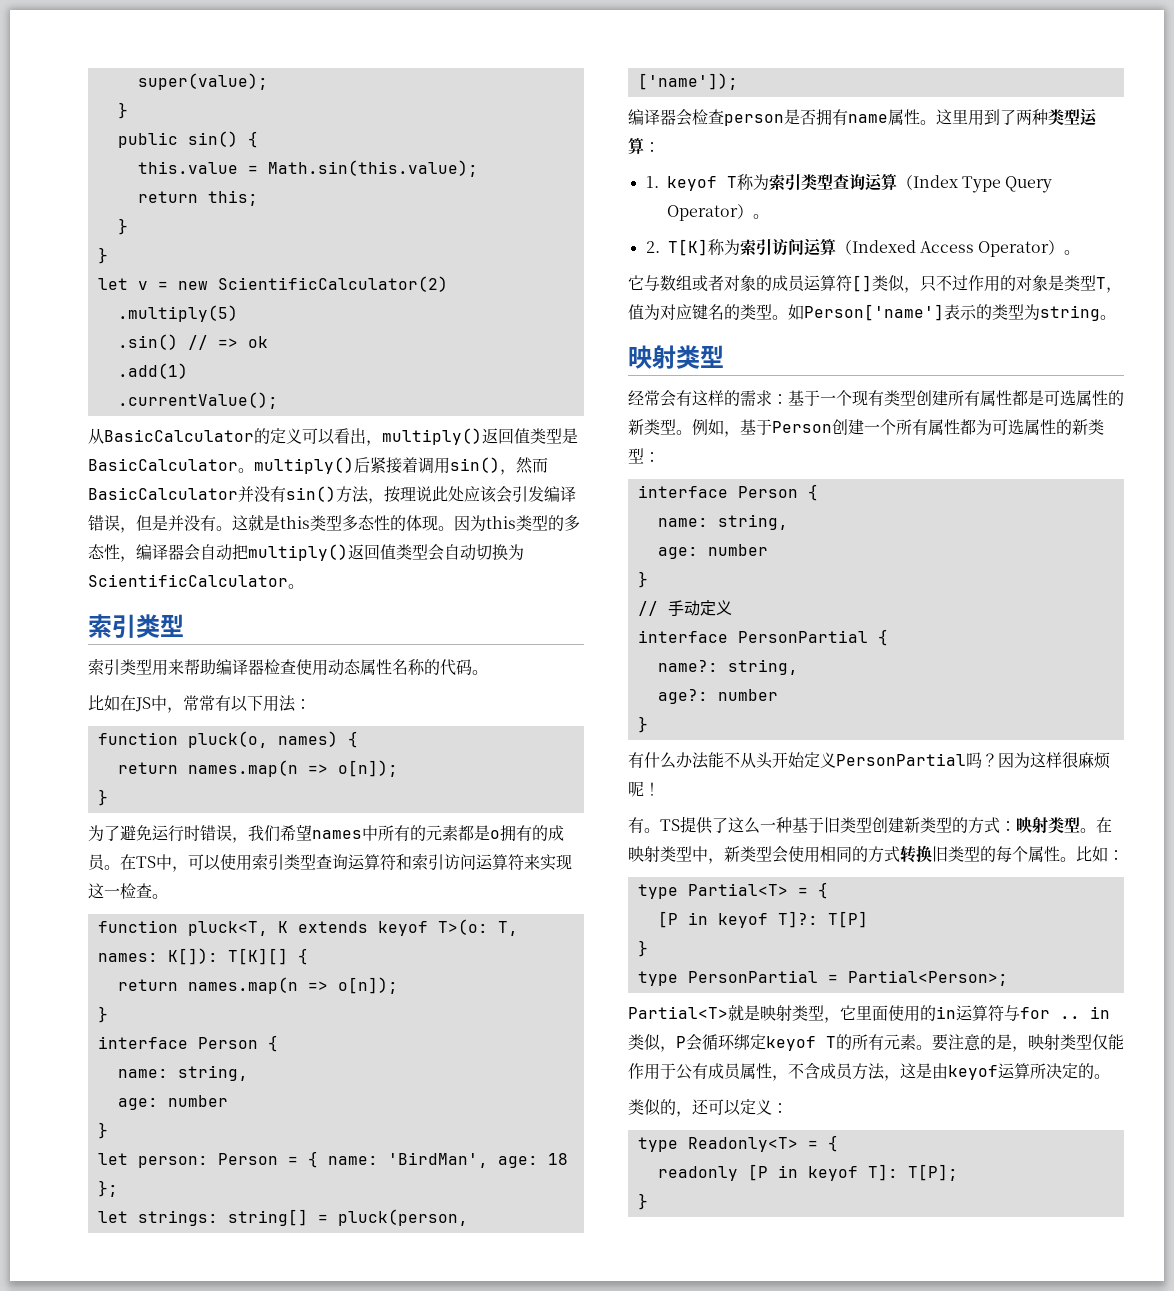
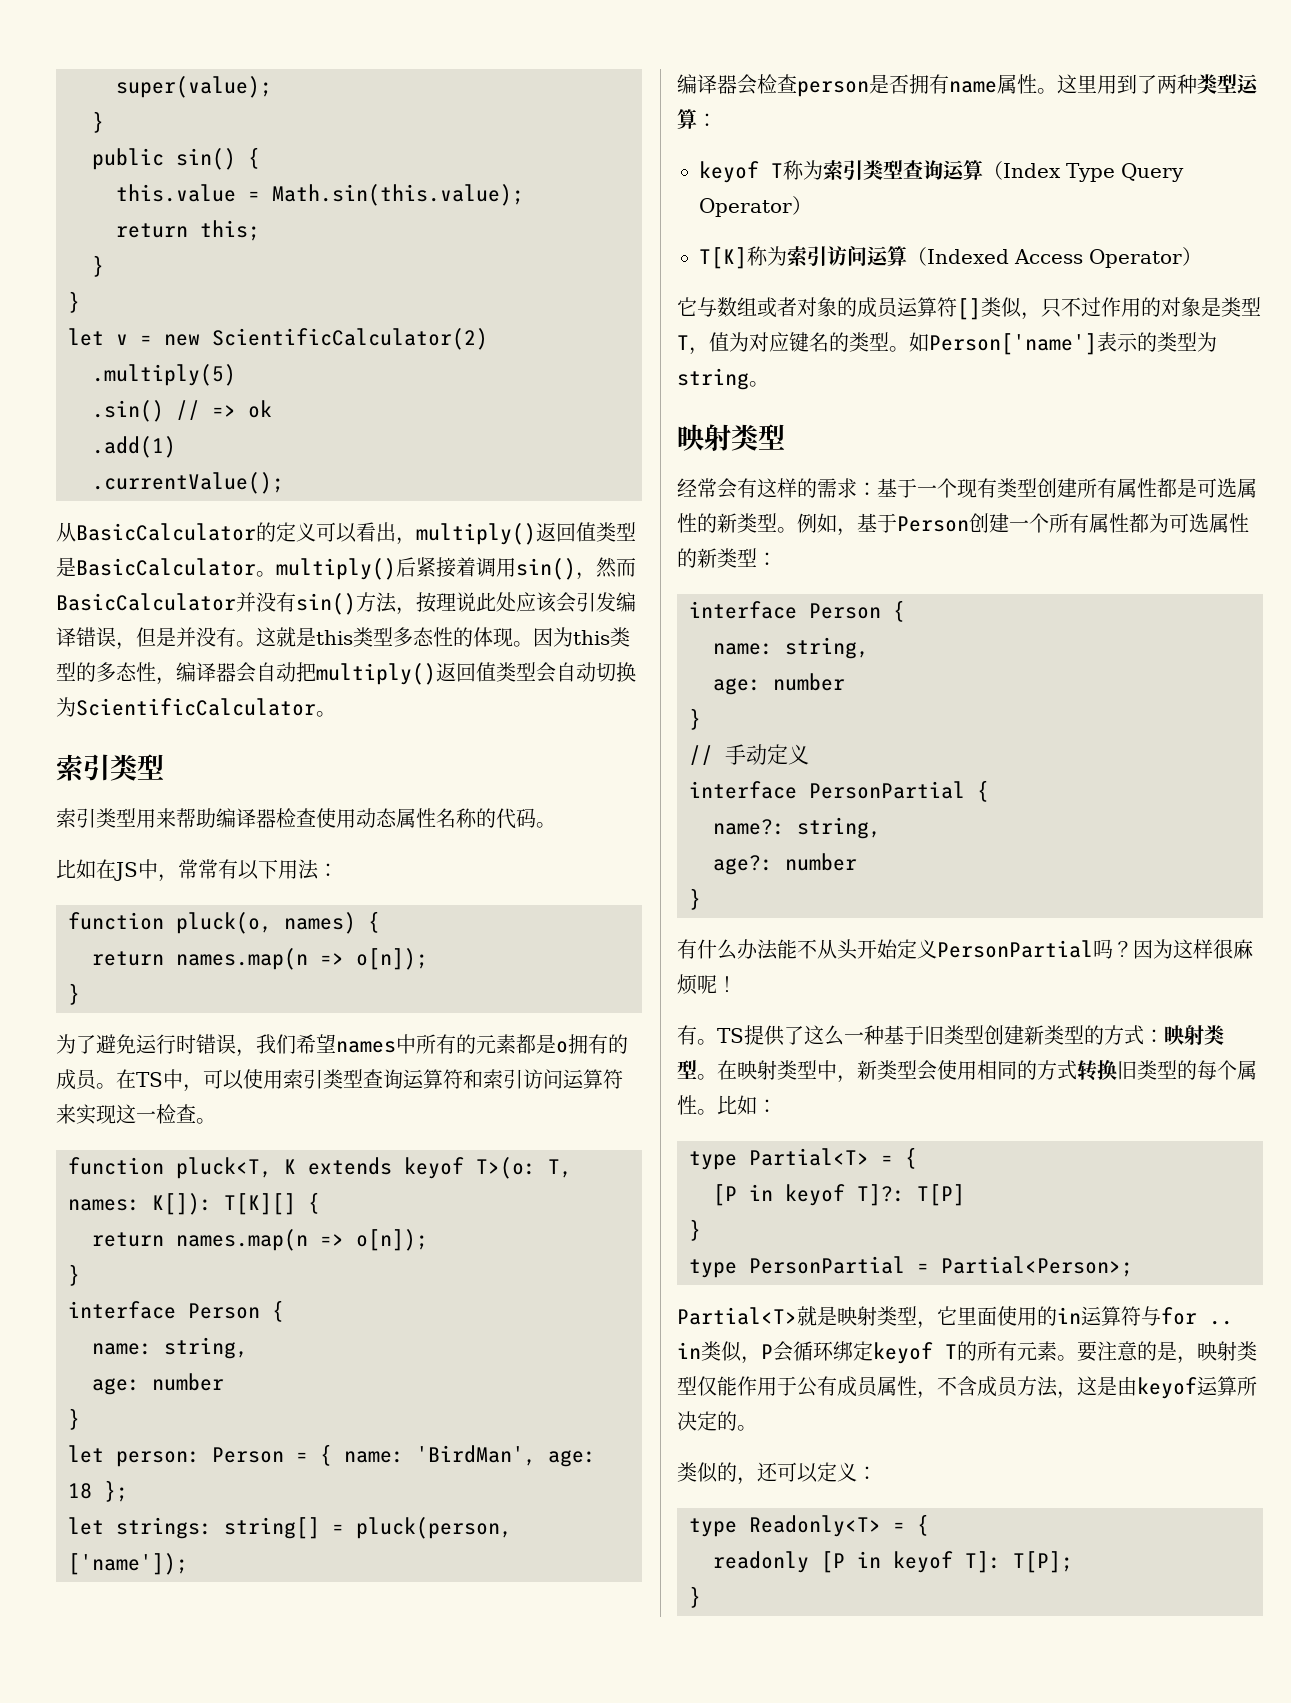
- 1. keyof T称为索引类型查询运算（Index Type Query Operator）。
- 2. T[K]称为索引访问运算（Indexed Access Operator）。
+ keyof T称为索引类型查询运算（Index Type Query Operator）
+ T[K]称为索引访问运算（Indexed Access Operator）

